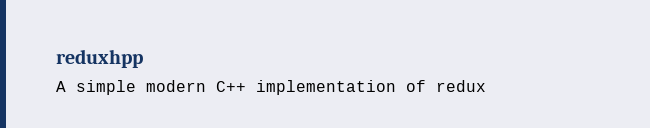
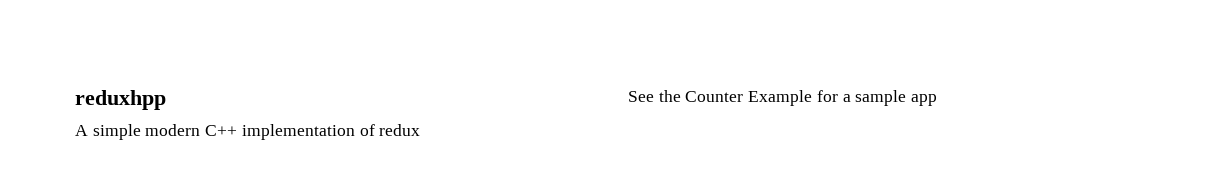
+ See the Counter Example for a sample app

